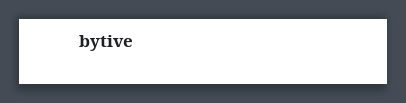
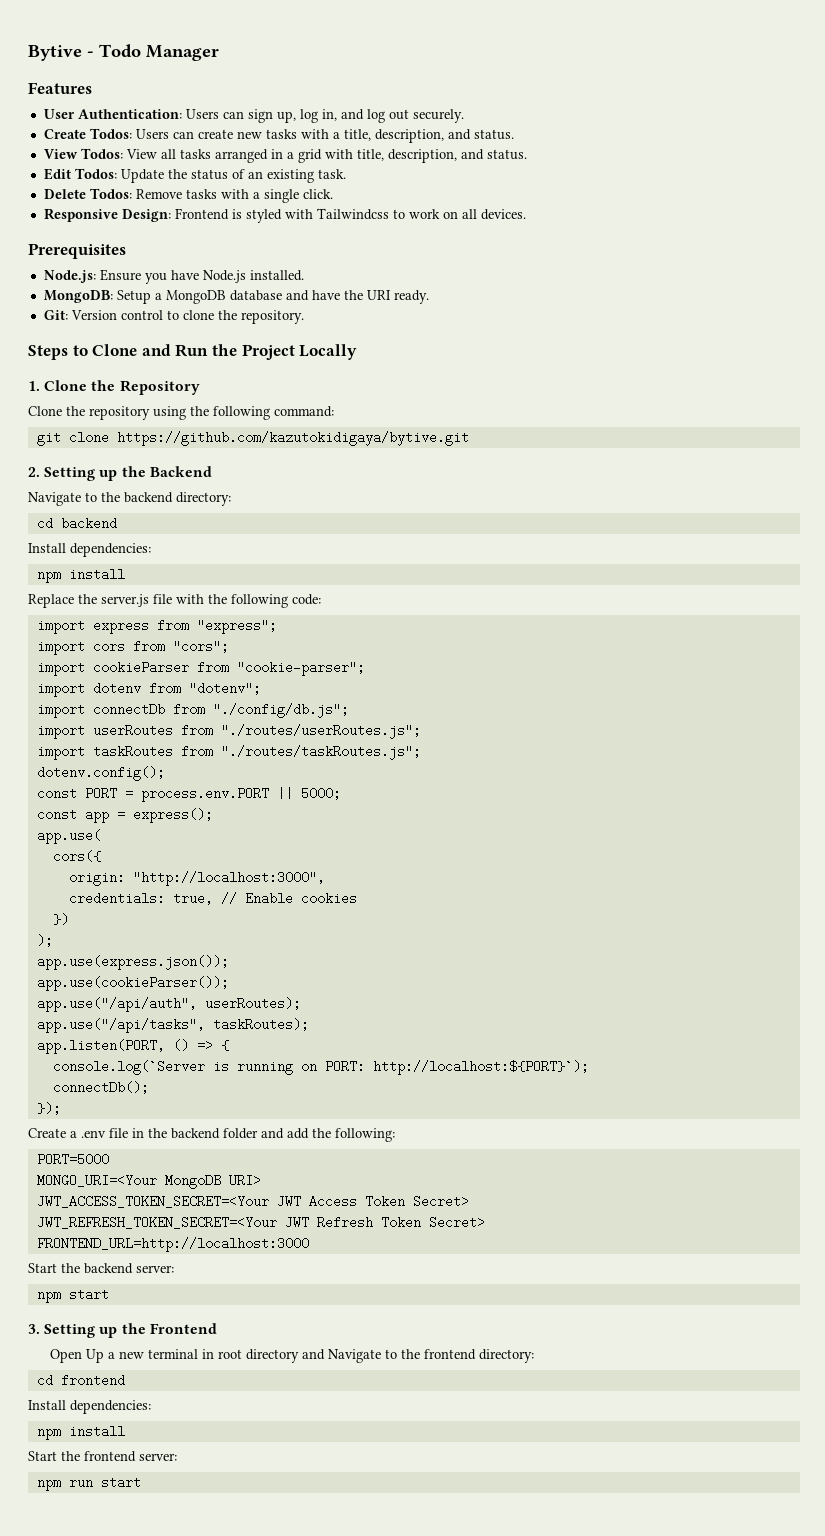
- bytive
+ Bytive - Todo Manager
+ Features
+ User Authentication: Users can sign up, log in, and log out securely.
+ Create Todos: Users can create new tasks with a title, description, and status.
+ View Todos: View all tasks arranged in a grid with title, description, and status.
+ Edit Todos: Update the status of an existing task.
+ Delete Todos: Remove tasks with a single click.
+ Responsive Design: Frontend is styled with Tailwindcss to work on all devices.
+ Prerequisites
+ Node.js: Ensure you have Node.js installed.
+ MongoDB: Setup a MongoDB database and have the URI ready.
+ Git: Version control to clone the repository.
+ Steps to Clone and Run the Project Locally
+ 1. Clone the Repository
+ Clone the repository using the following command:
+ git clone https://github.com/kazutokidigaya/bytive.git
+ 2. Setting up the Backend
+ Navigate to the backend directory:
+ cd backend
+ Install dependencies:
+ npm install
+ Replace the server.js file with the following code:
+ import express from "express";
+ import cors from "cors";
+ import cookieParser from "cookie-parser";
+ import dotenv from "dotenv";
+ import connectDb from "./config/db.js";
+ import userRoutes from "./routes/userRoutes.js";
+ import taskRoutes from "./routes/taskRoutes.js";
+ dotenv.config();
+ const PORT = process.env.PORT || 5000;
+ const app = express();
+ app.use(
+ cors({
+ origin: "http://localhost:3000",
+ credentials: true, // Enable cookies
+ })
+ );
+ app.use(express.json());
+ app.use(cookieParser());
+ app.use("/api/auth", userRoutes);
+ app.use("/api/tasks", taskRoutes);
+ app.listen(PORT, () => {
+ console.log(`Server is running on PORT: http://localhost:${PORT}`);
+ connectDb();
+ });
+ Create a .env file in the backend folder and add the following:
+ PORT=5000
+ MONGO_URI=<Your MongoDB URI>
+ JWT_ACCESS_TOKEN_SECRET=<Your JWT Access Token Secret>
+ JWT_REFRESH_TOKEN_SECRET=<Your JWT Refresh Token Secret>
+ FRONTEND_URL=http://localhost:3000
+ Start the backend server:
+ npm start
+ 3. Setting up the Frontend
+ Open Up a new terminal in root directory and Navigate to the frontend directory:
+ cd frontend
+ Install dependencies:
+ npm install
+ Start the frontend server:
+ npm run start

